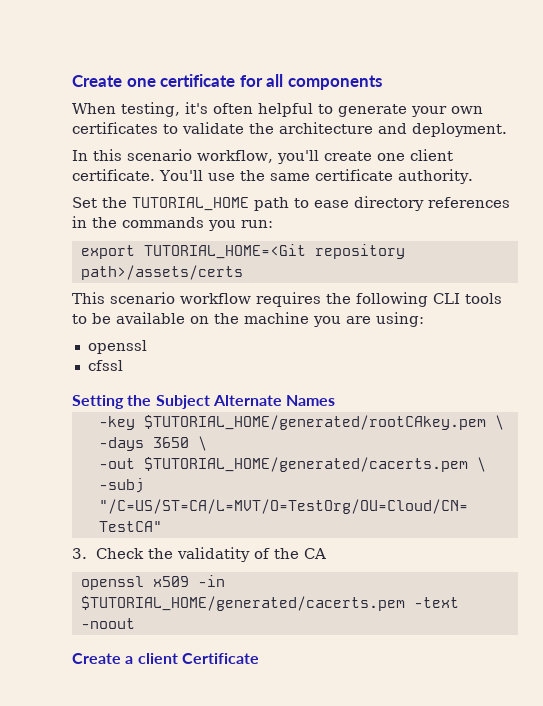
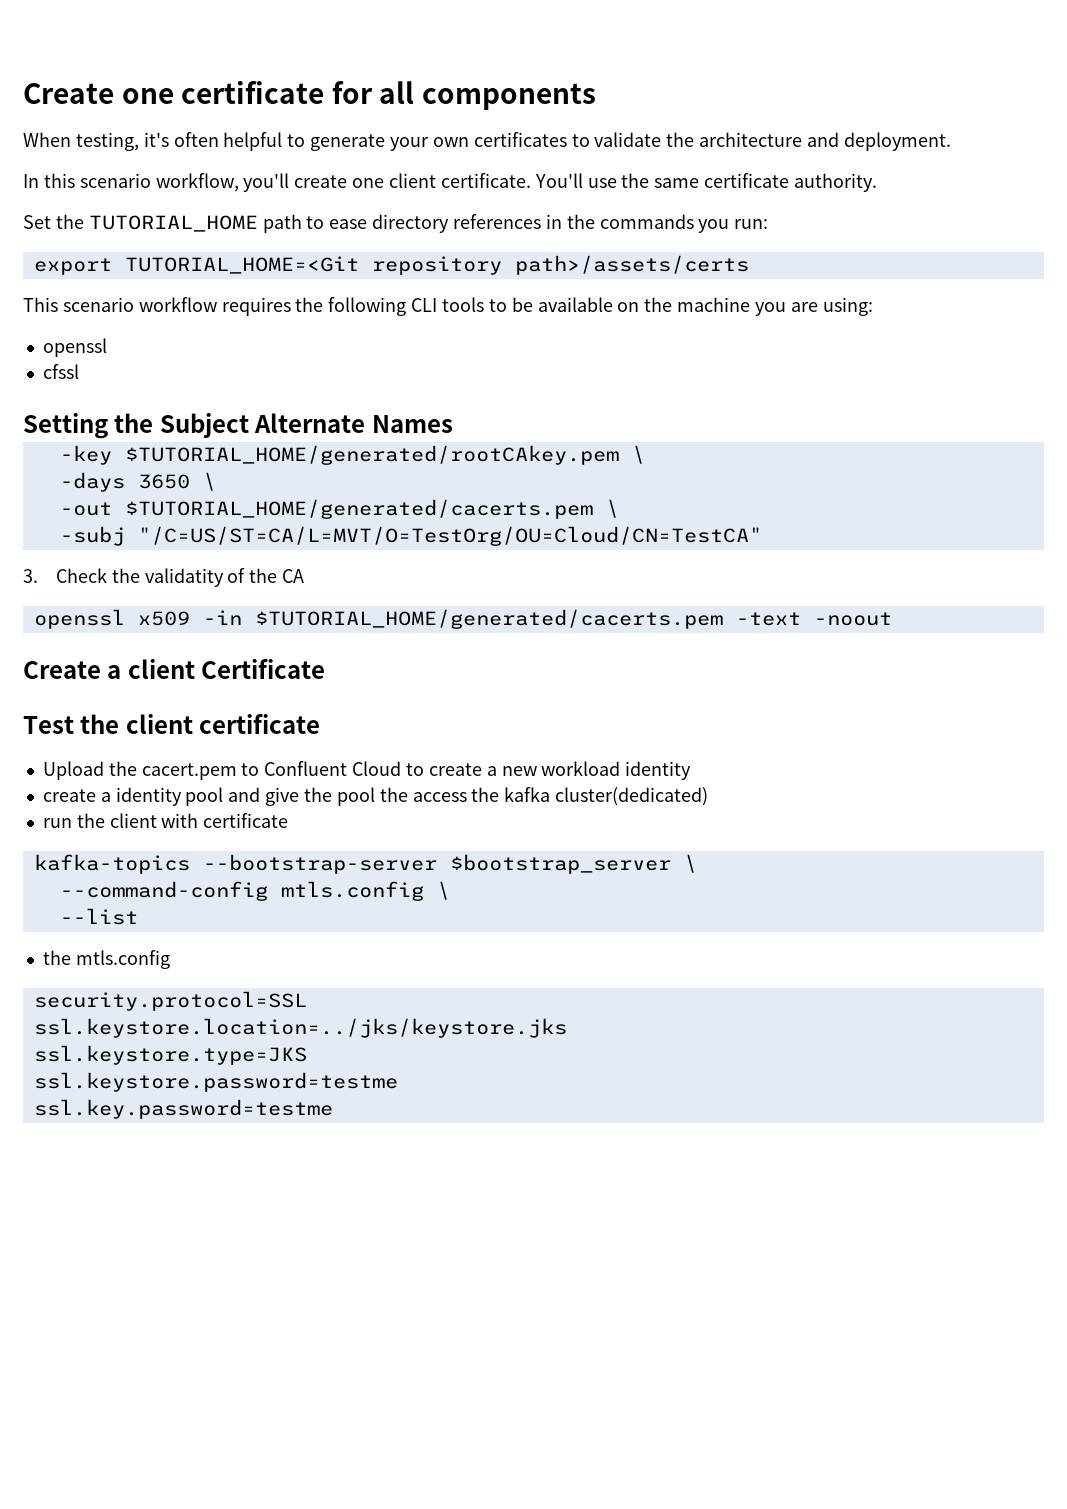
+ Test the client certificate
+ Upload the cacert.pem to Confluent Cloud to create a new workload identity
+ create a identity pool and give the pool the access the kafka cluster(dedicated)
+ run the client with certificate
+ kafka-topics --bootstrap-server $bootstrap_server \
+ --command-config mtls.config \
+ --list
+ the mtls.config
+ security.protocol=SSL
+ ssl.keystore.location=../jks/keystore.jks
+ ssl.keystore.type=JKS
+ ssl.keystore.password=testme
+ ssl.key.password=testme

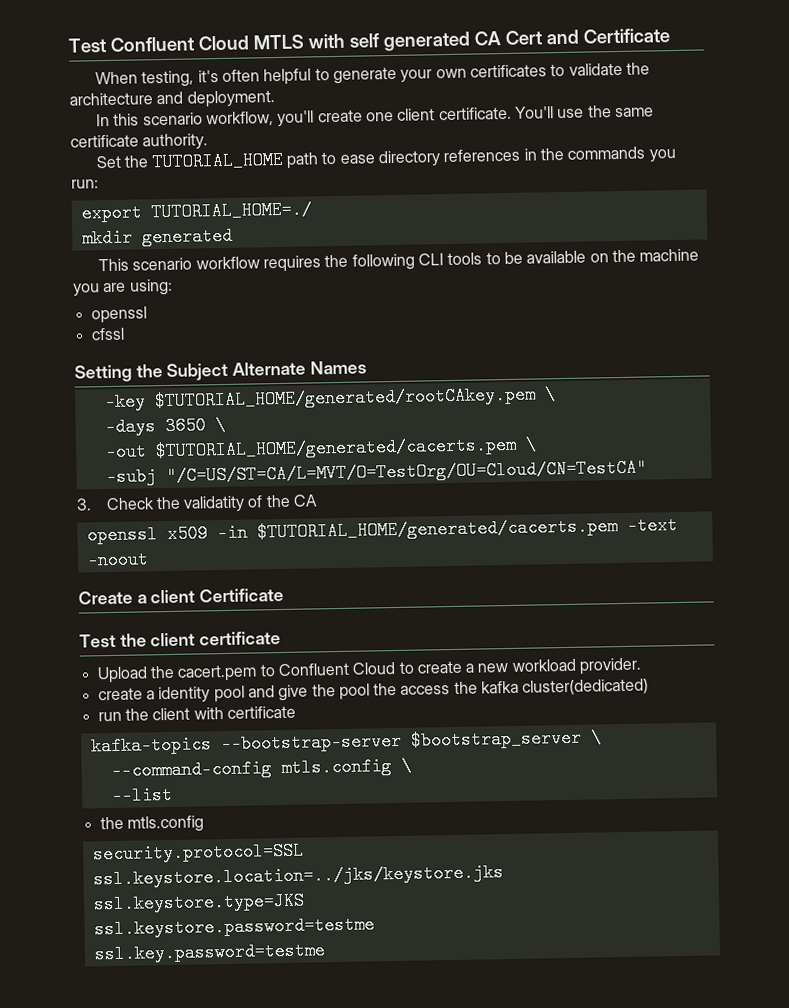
- Create one certificate for all components
+ Test Confluent Cloud MTLS with self generated CA Cert and Certificate
- export TUTORIAL_HOME=<Git repository path>/assets/certs
+ export TUTORIAL_HOME=./
+ mkdir generated
- Upload the cacert.pem to Confluent Cloud to create a new workload identity
+ Upload the cacert.pem to Confluent Cloud to create a new workload provider.

